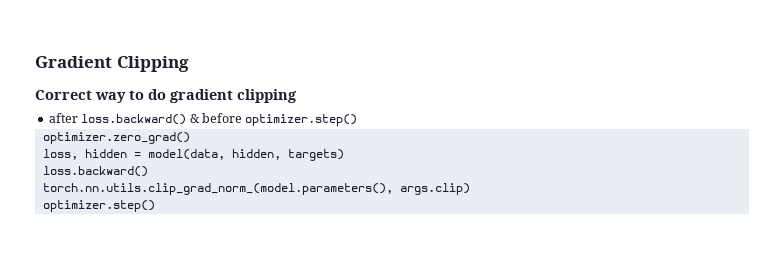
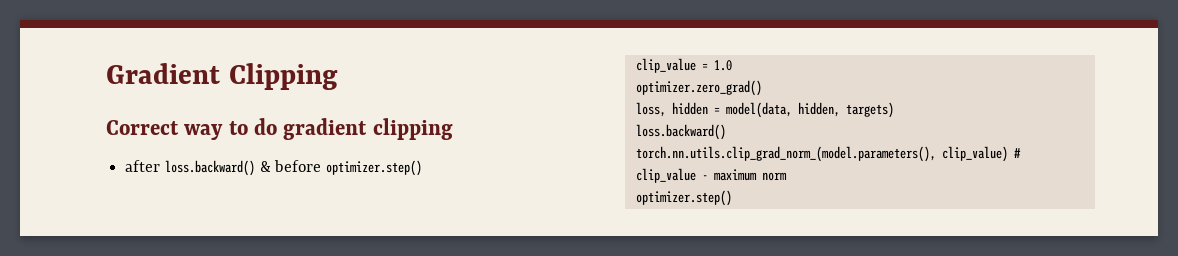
+ clip_value = 1.0
- torch.nn.utils.clip_grad_norm_(model.parameters(), args.clip)
+ torch.nn.utils.clip_grad_norm_(model.parameters(), clip_value) # clip_value - maximum norm

